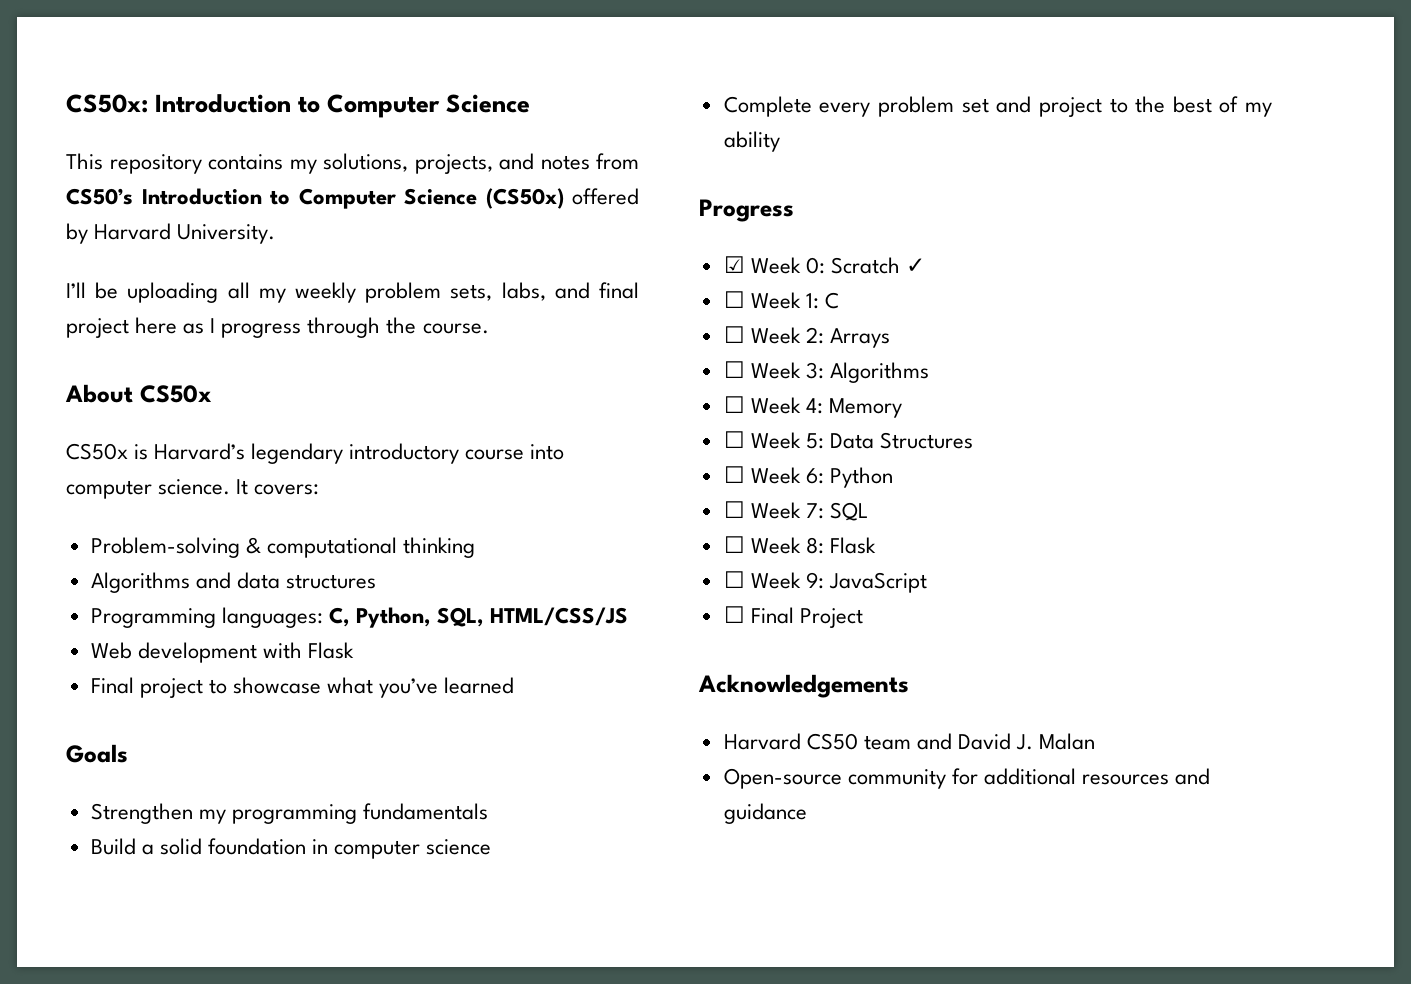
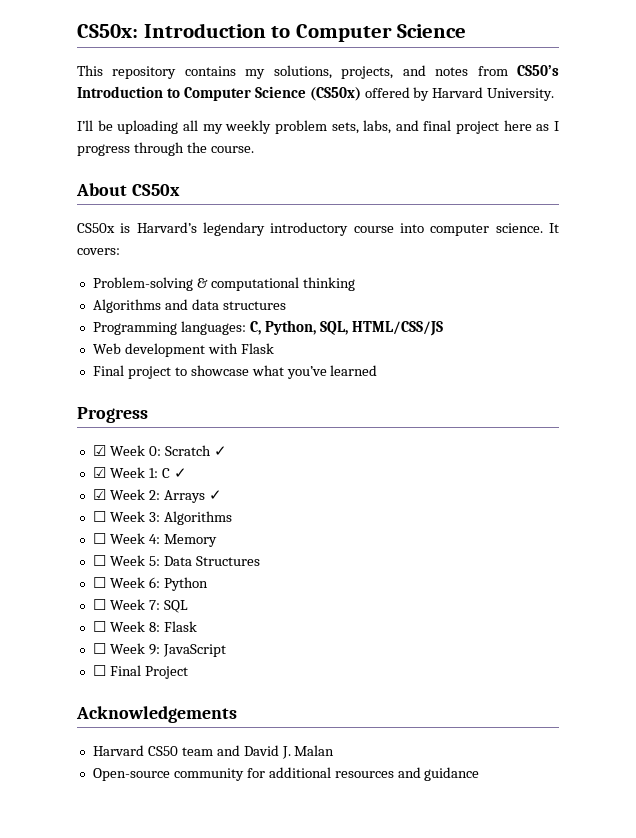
- Goals
- Strengthen my programming fundamentals
- Build a solid foundation in computer science
- Complete every problem set and project to the best of my ability
- ☐ Week 1: C
- ☐ Week 2: Arrays
+ ☑ Week 1: C ✓
+ ☑ Week 2: Arrays ✓

